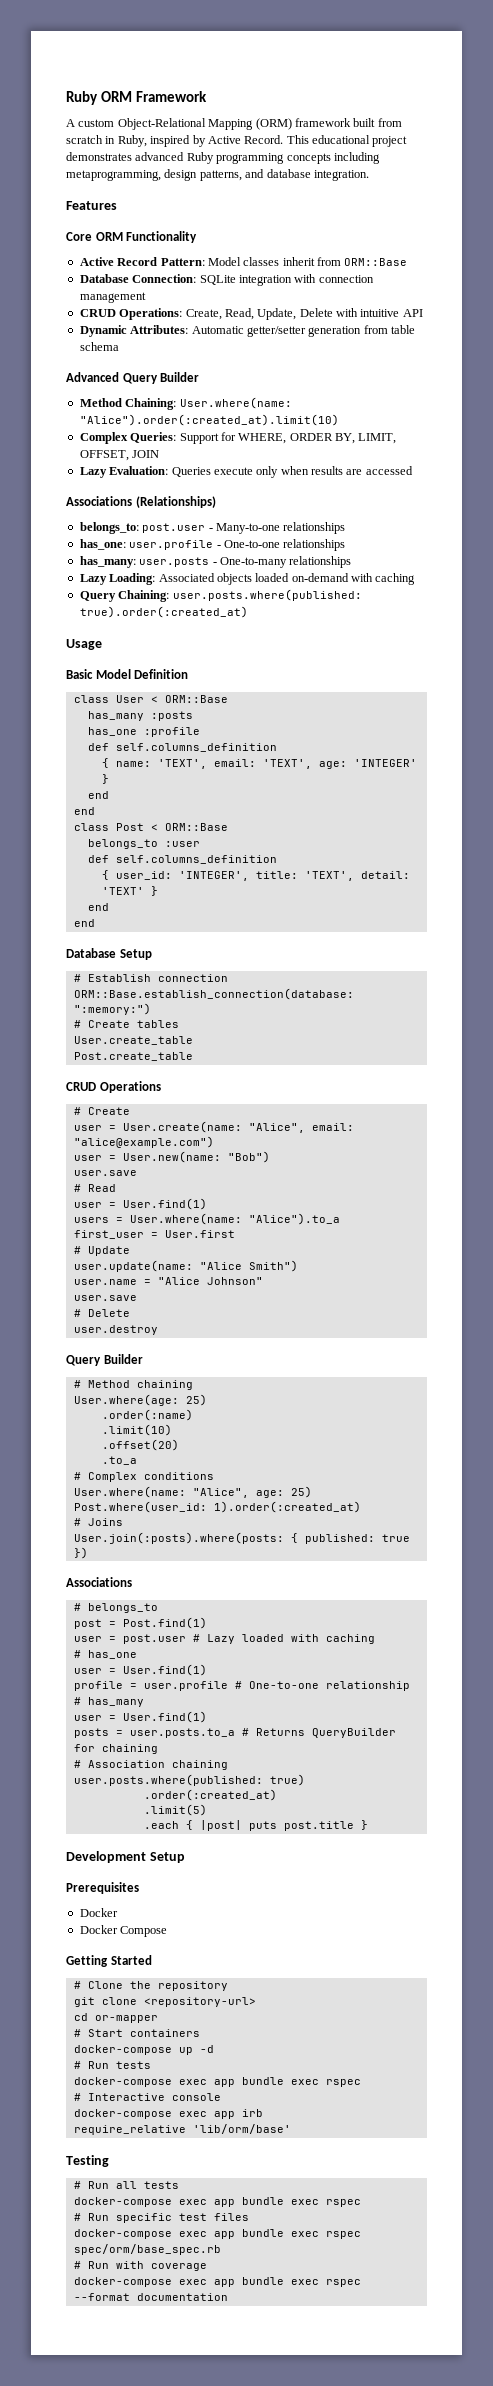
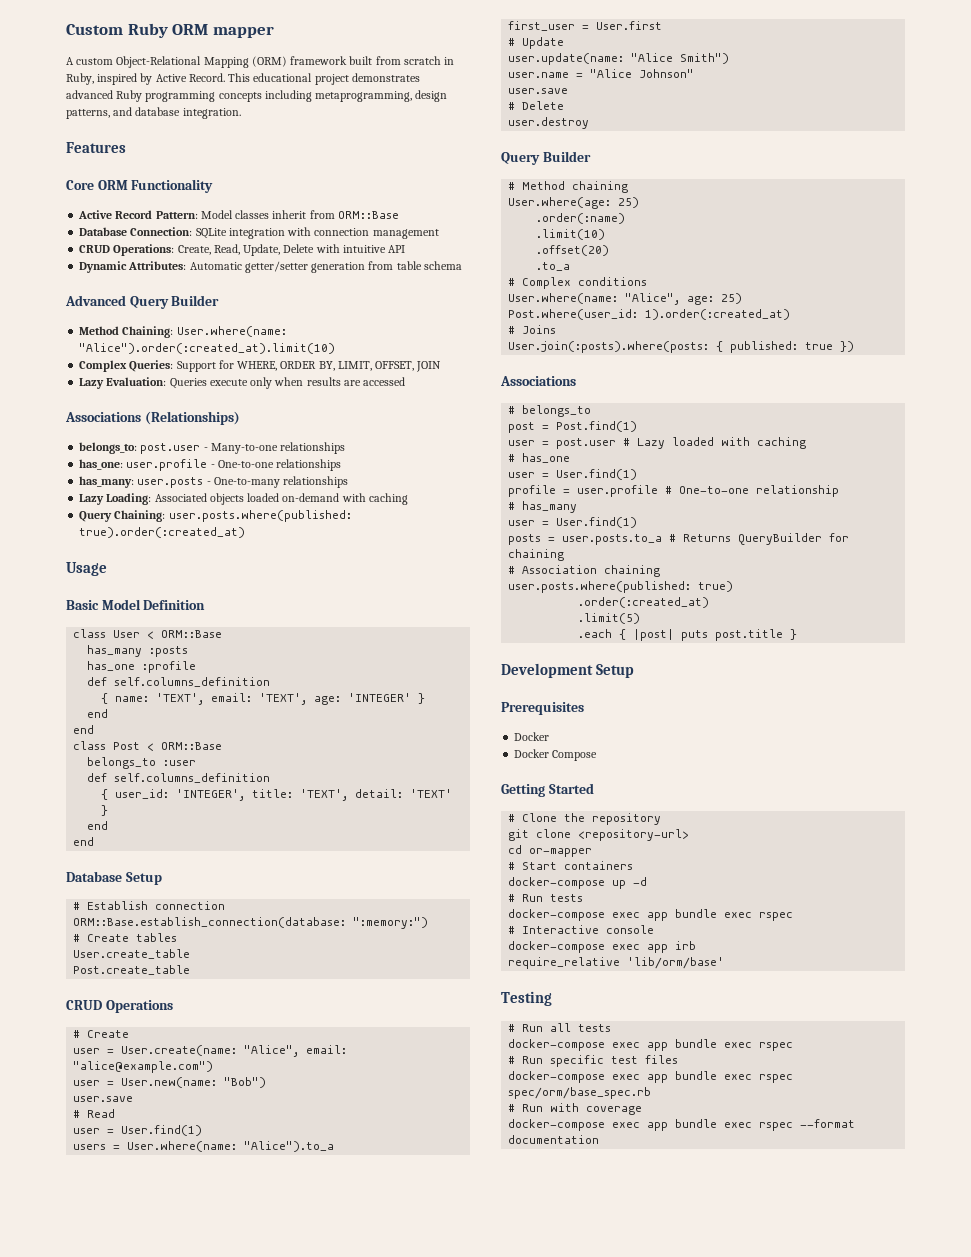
- Ruby ORM Framework
+ Custom Ruby ORM mapper

